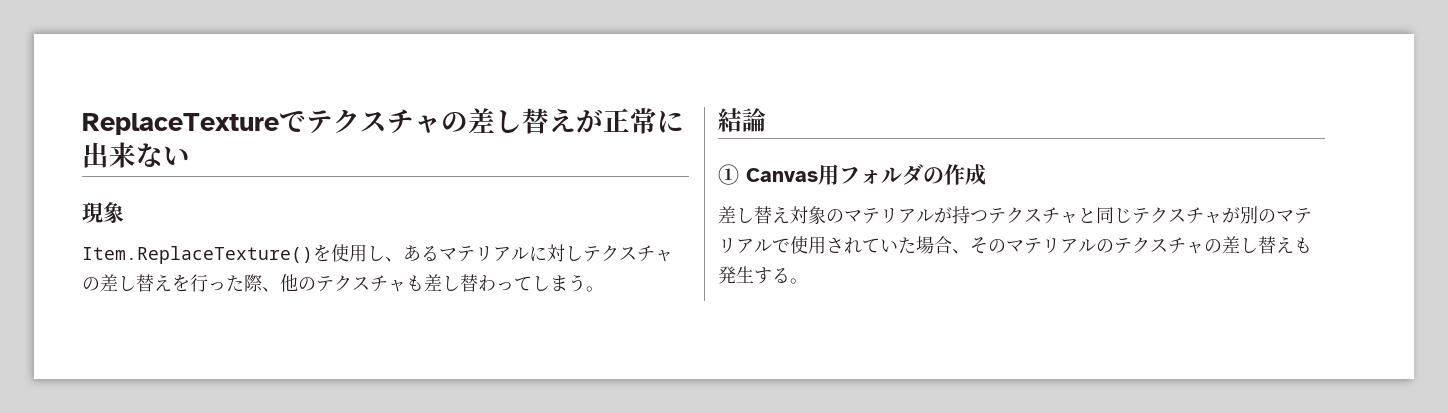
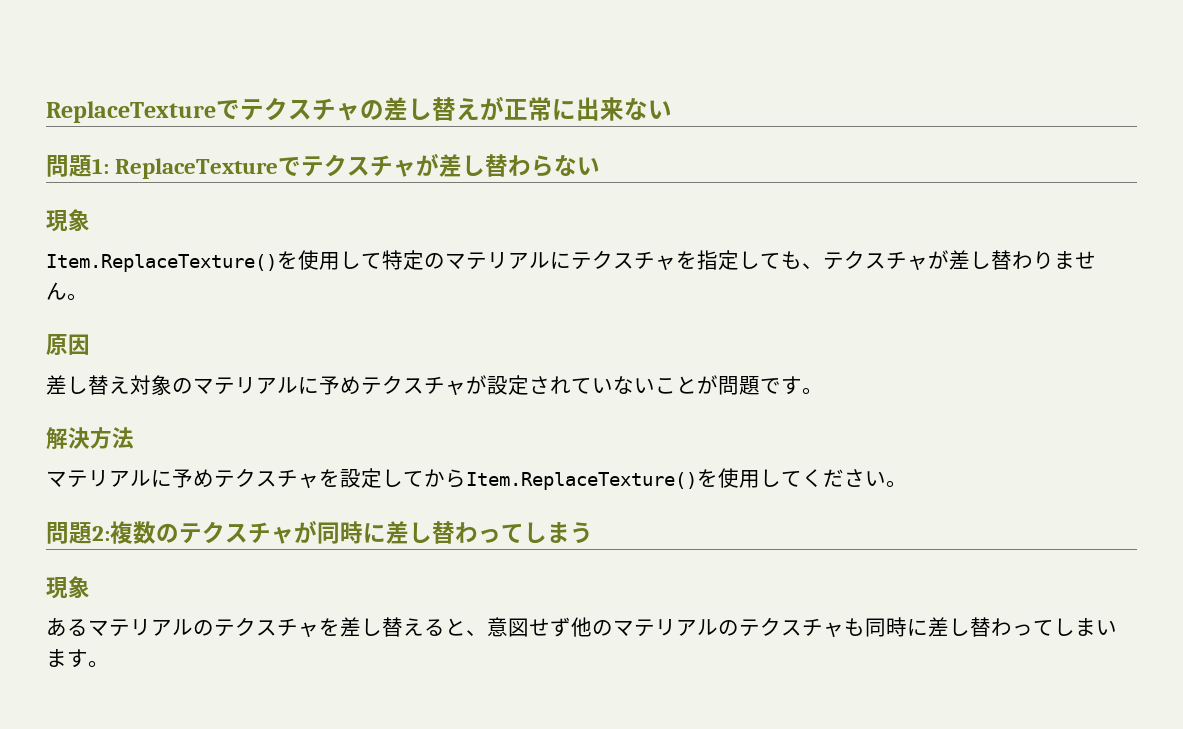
+ 問題1: ReplaceTextureでテクスチャが差し替わらない
- Item.ReplaceTexture()を使用し、あるマテリアルに対しテクスチャの差し替えを行った際、他のテクスチャも差し替わってしまう。
- 結論
- ① Canvas用フォルダの作成
+ Item.ReplaceTexture()を使用して特定のマテリアルにテクスチャを指定しても、テクスチャが差し替わりません。
+ 原因
- 差し替え対象のマテリアルが持つテクスチャと同じテクスチャが別のマテリアルで使用されていた場合、そのマテリアルのテクスチャの差し替えも発生する。
+ 差し替え対象のマテリアルに予めテクスチャが設定されていないことが問題です。
+ 解決方法
+ マテリアルに予めテクスチャを設定してからItem.ReplaceTexture()を使用してください。
+ 問題2:複数のテクスチャが同時に差し替わってしまう
+ 現象
+ あるマテリアルのテクスチャを差し替えると、意図せず他のマテリアルのテクスチャも同時に差し替わってしまいます。

